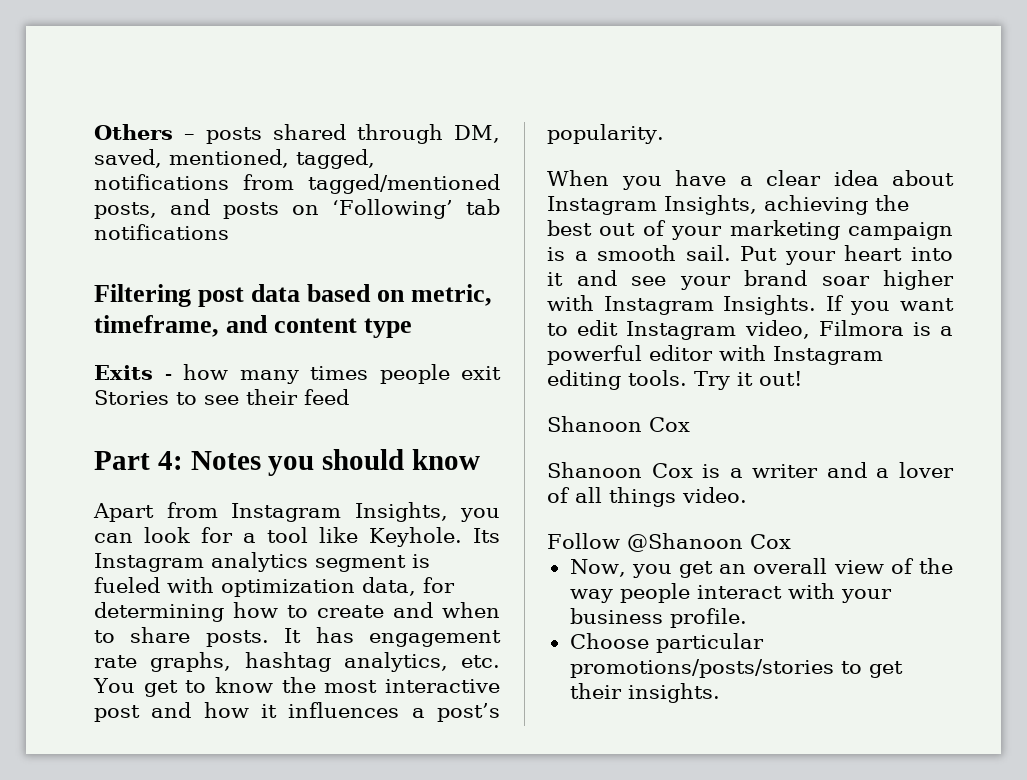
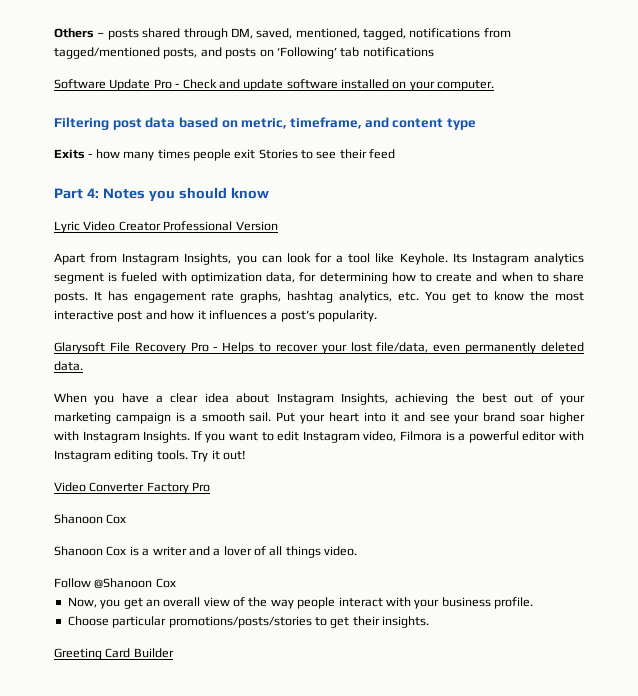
+ Software Update Pro - Check and update software installed on your computer.
+ Lyric Video Creator Professional Version
+ Glarysoft File Recovery Pro - Helps to recover your lost file/data, even permanently deleted data.
+ Video Converter Factory Pro
+ Greeting Card Builder

